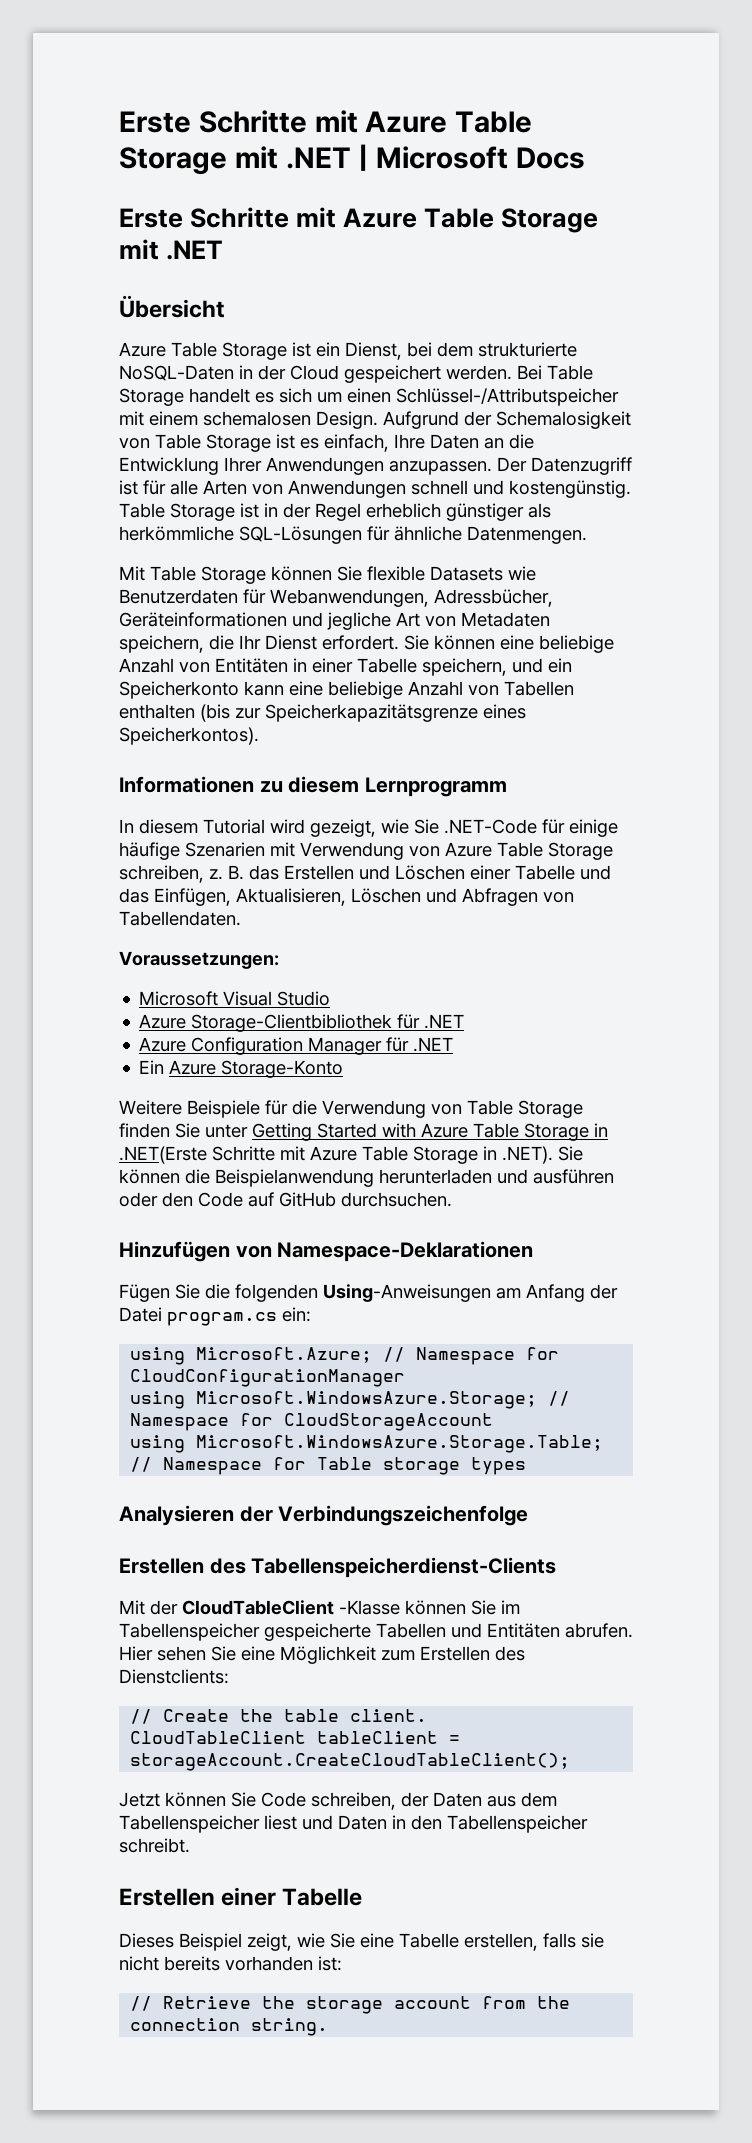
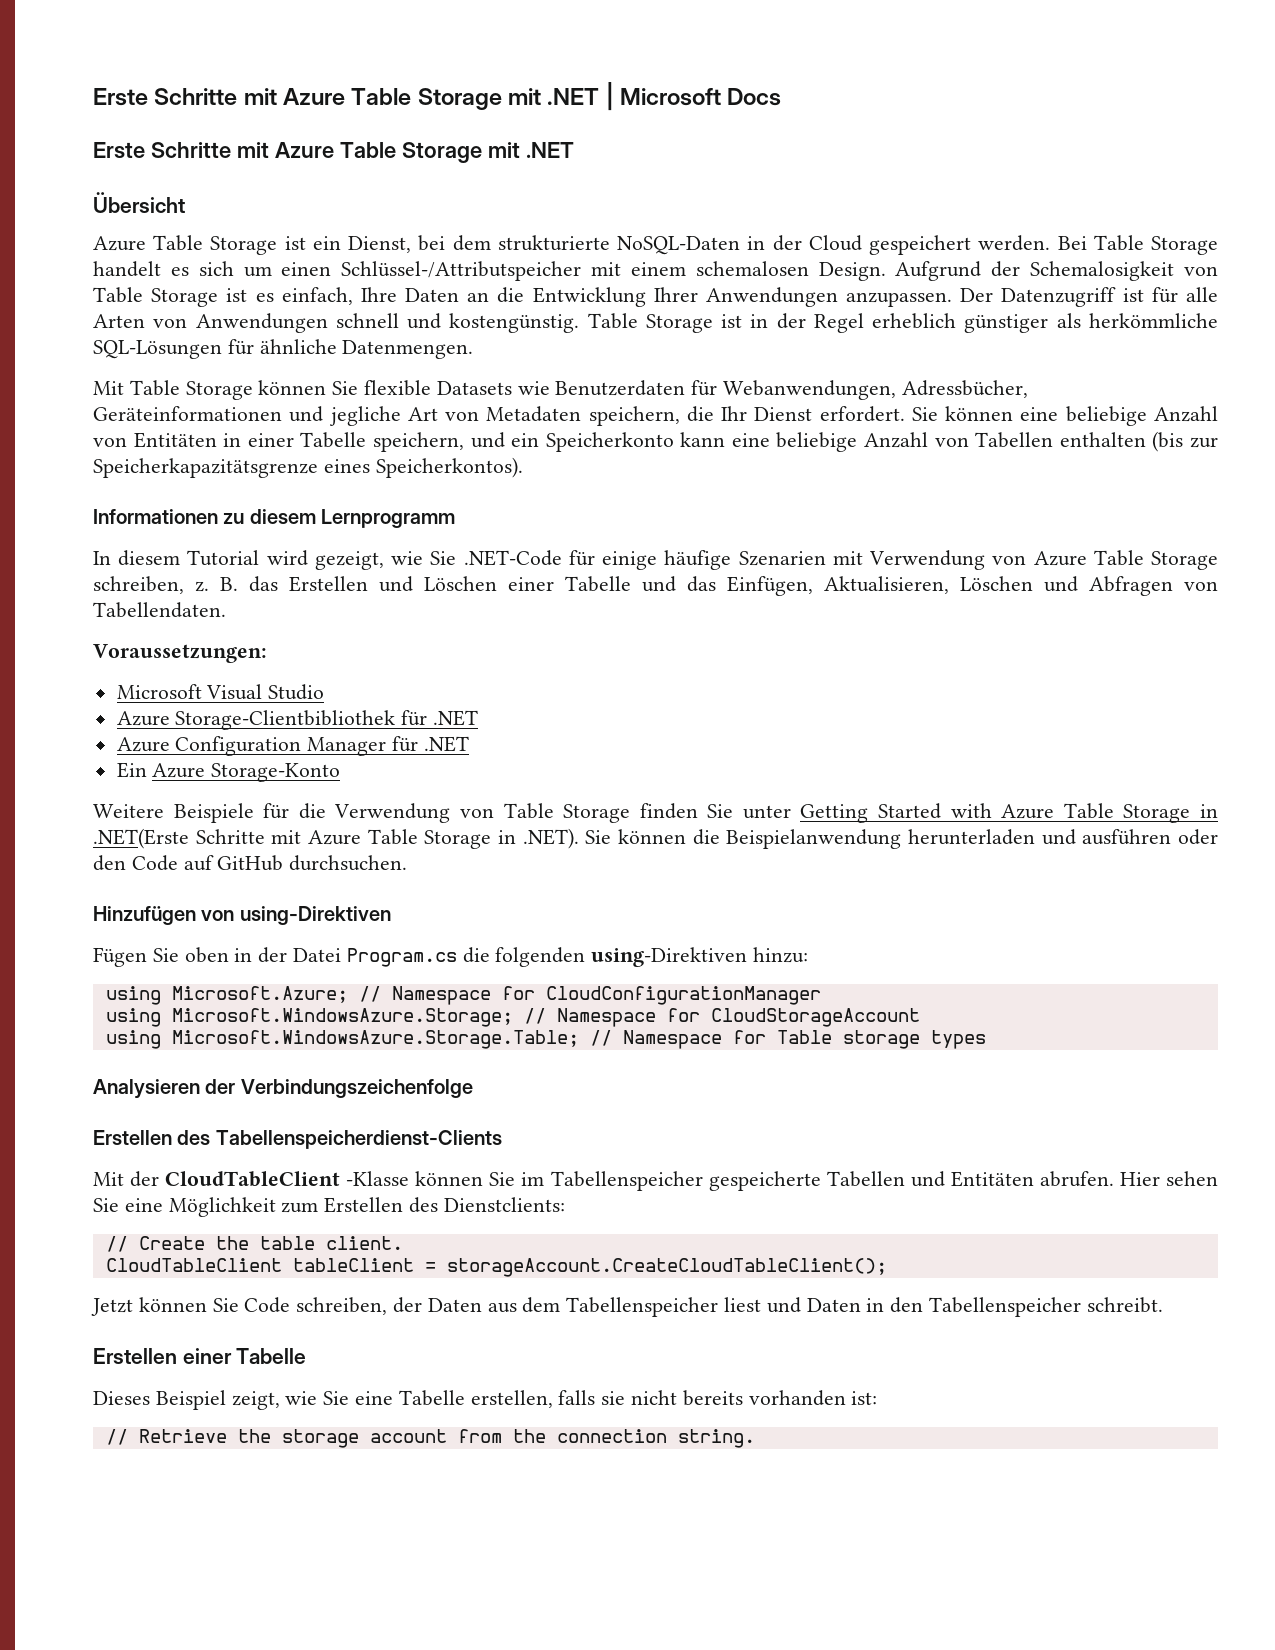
- Hinzufügen von Namespace-Deklarationen
+ Hinzufügen von using-Direktiven
- Fügen Sie die folgenden Using-Anweisungen am Anfang der Datei program.cs ein:
+ Fügen Sie oben in der Datei Program.cs die folgenden using-Direktiven hinzu:

